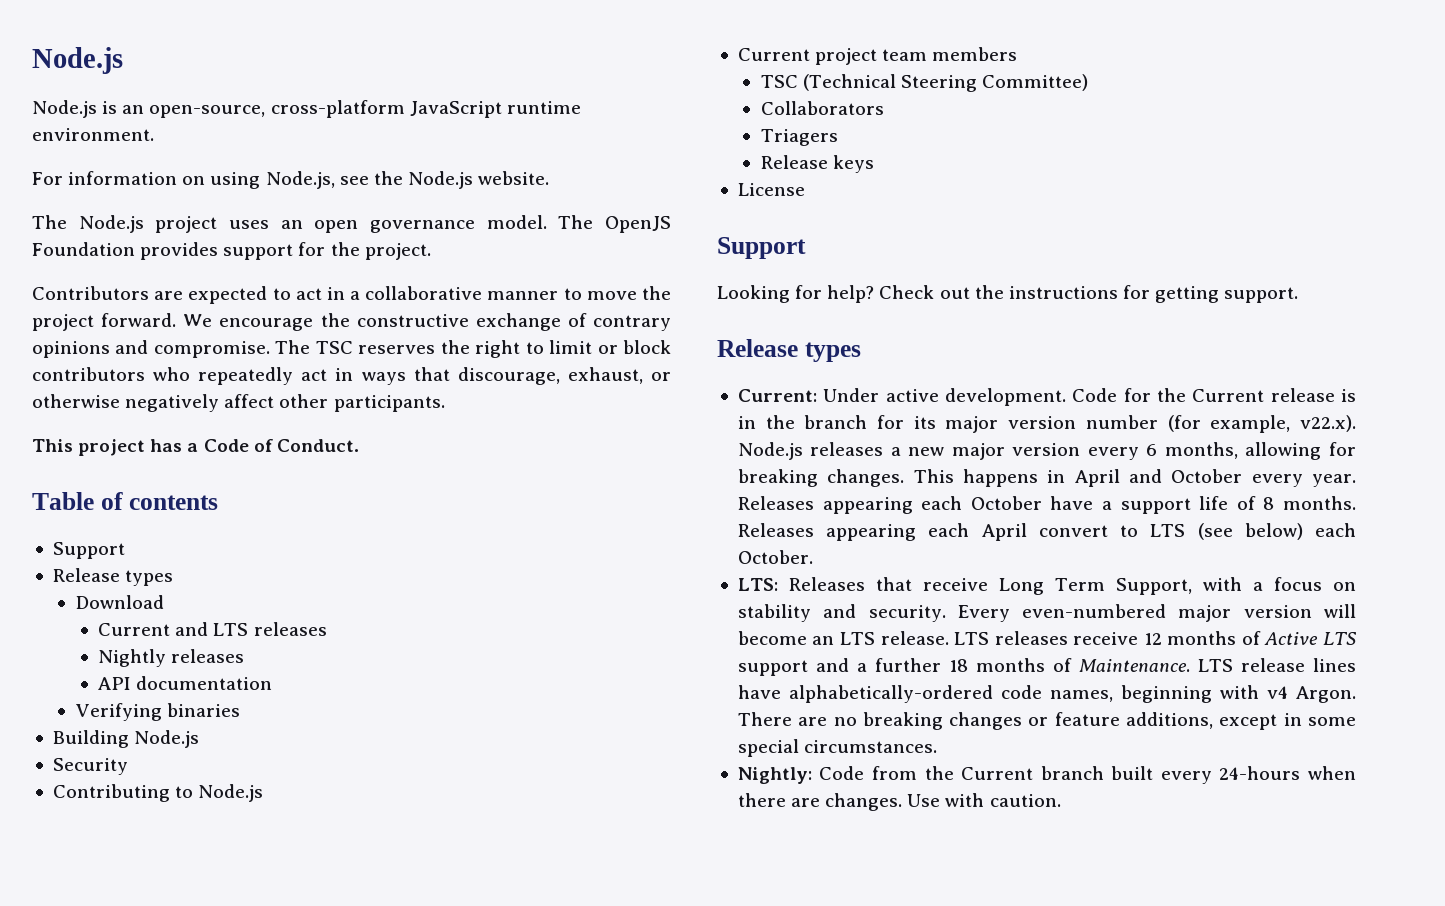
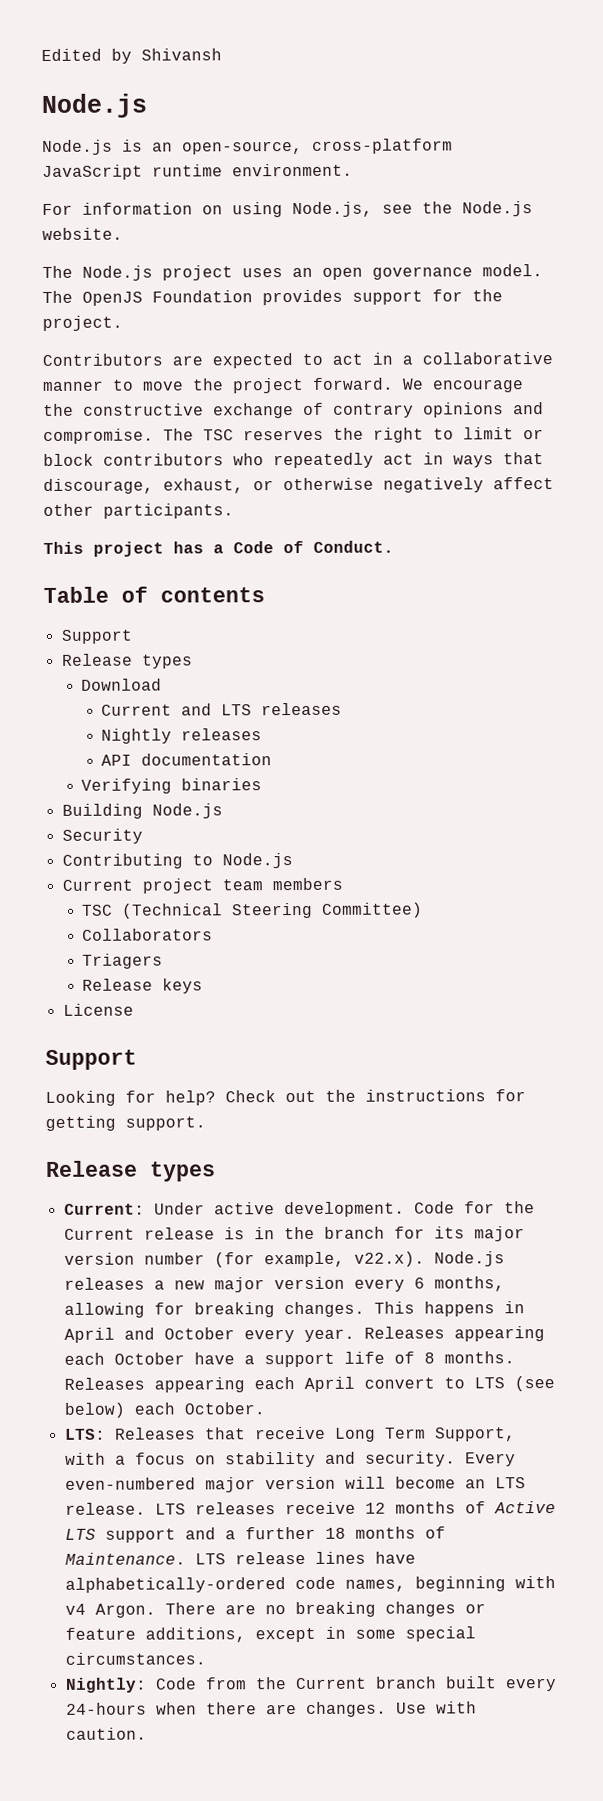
+ Edited by Shivansh

